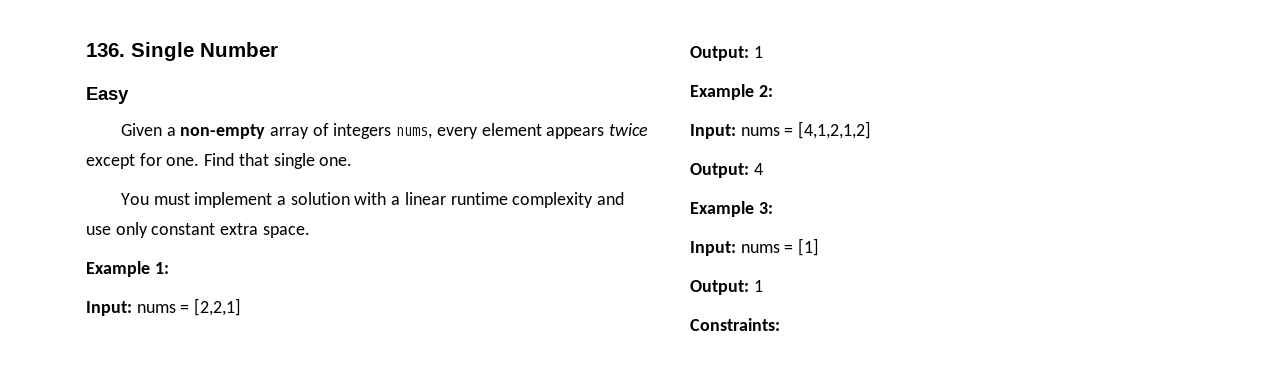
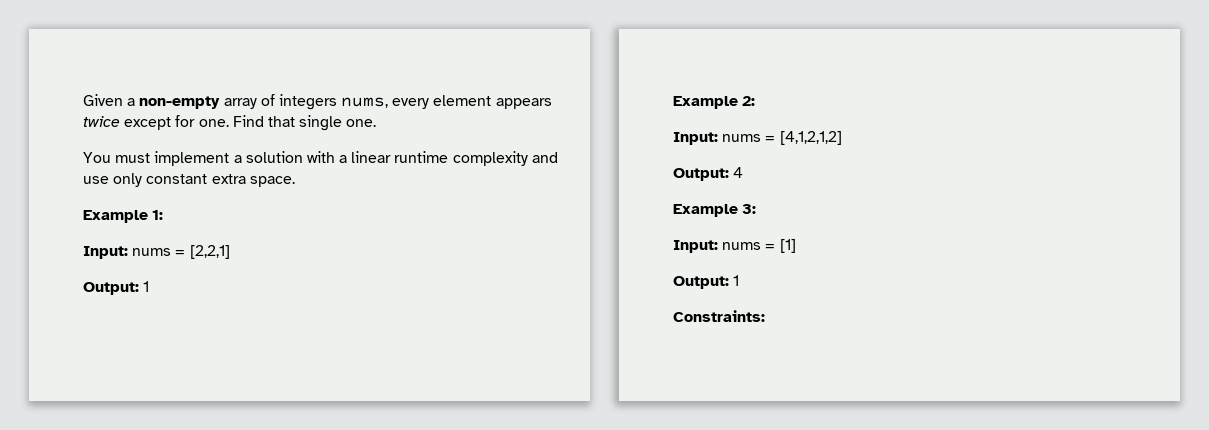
- 136. Single Number
- Easy

